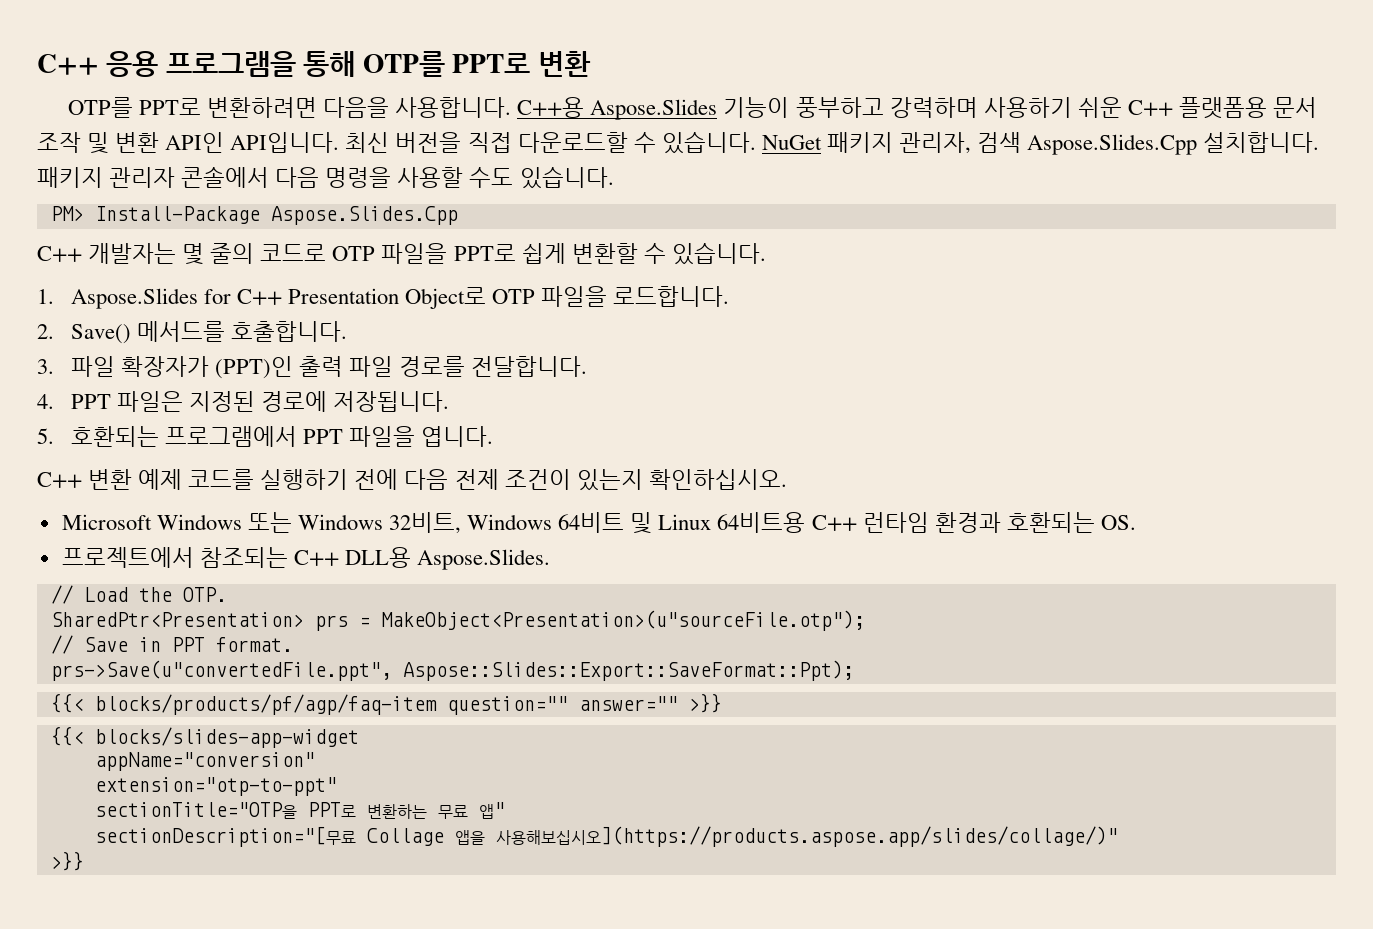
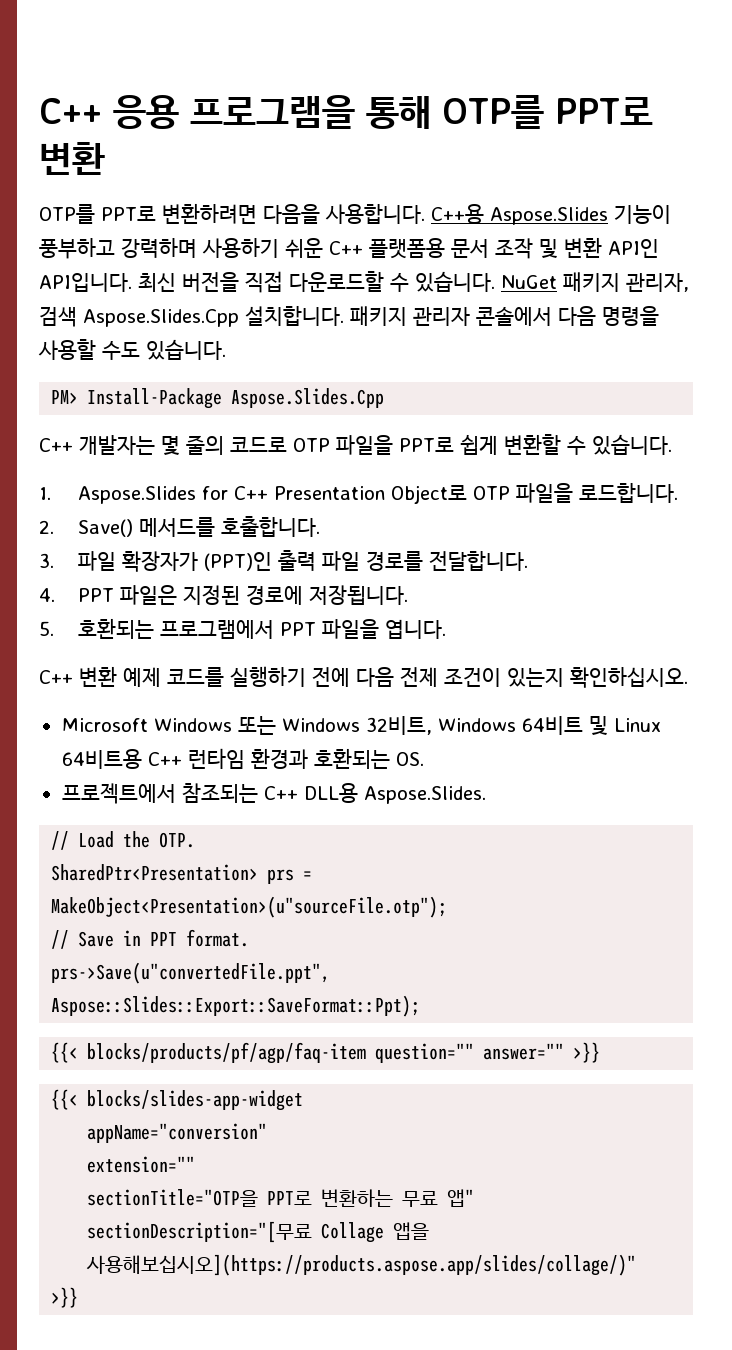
- extension="otp-to-ppt"
+ extension=""

